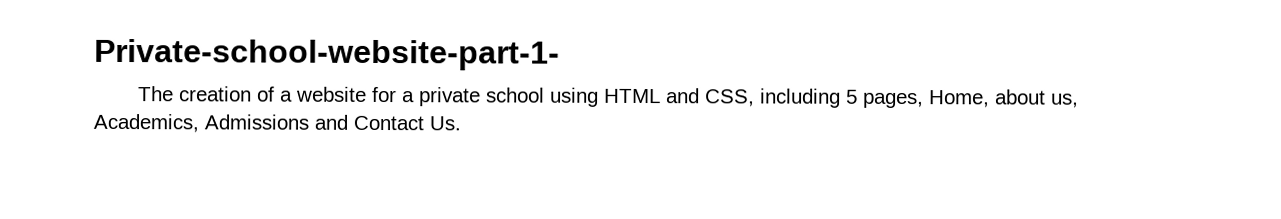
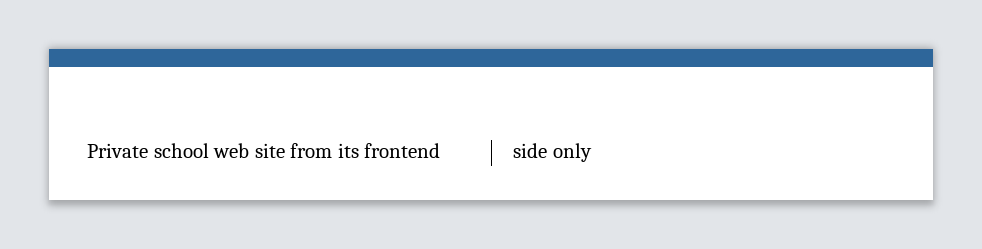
- Private-school-website-part-1-
- The creation of a website for a private school using HTML and CSS, including 5 pages, Home, about us, Academics, Admissions and Contact Us.
+ Private school web site from its frontend side only

